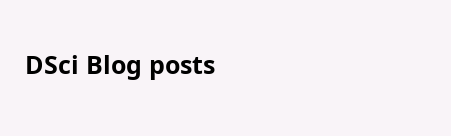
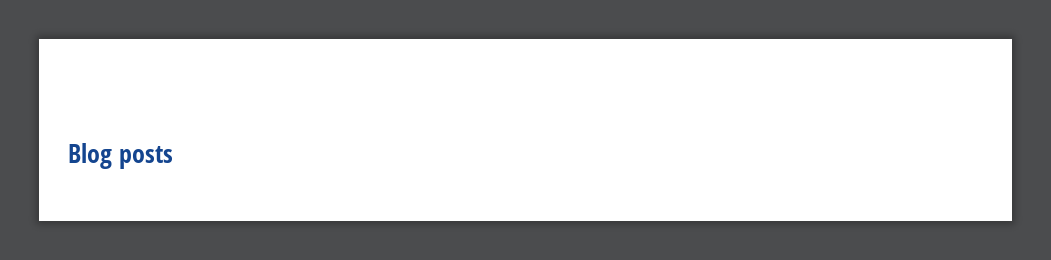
- DSci Blog posts
+ Blog posts

